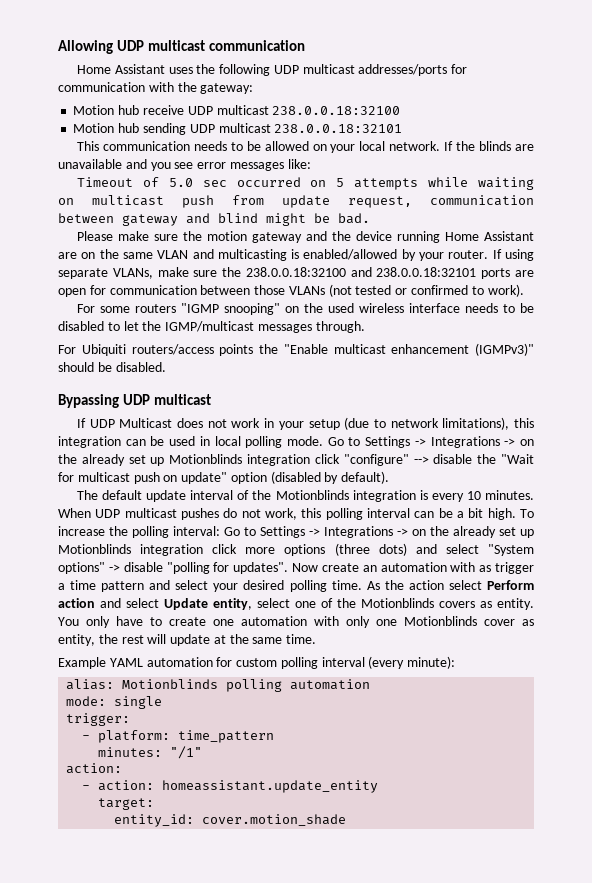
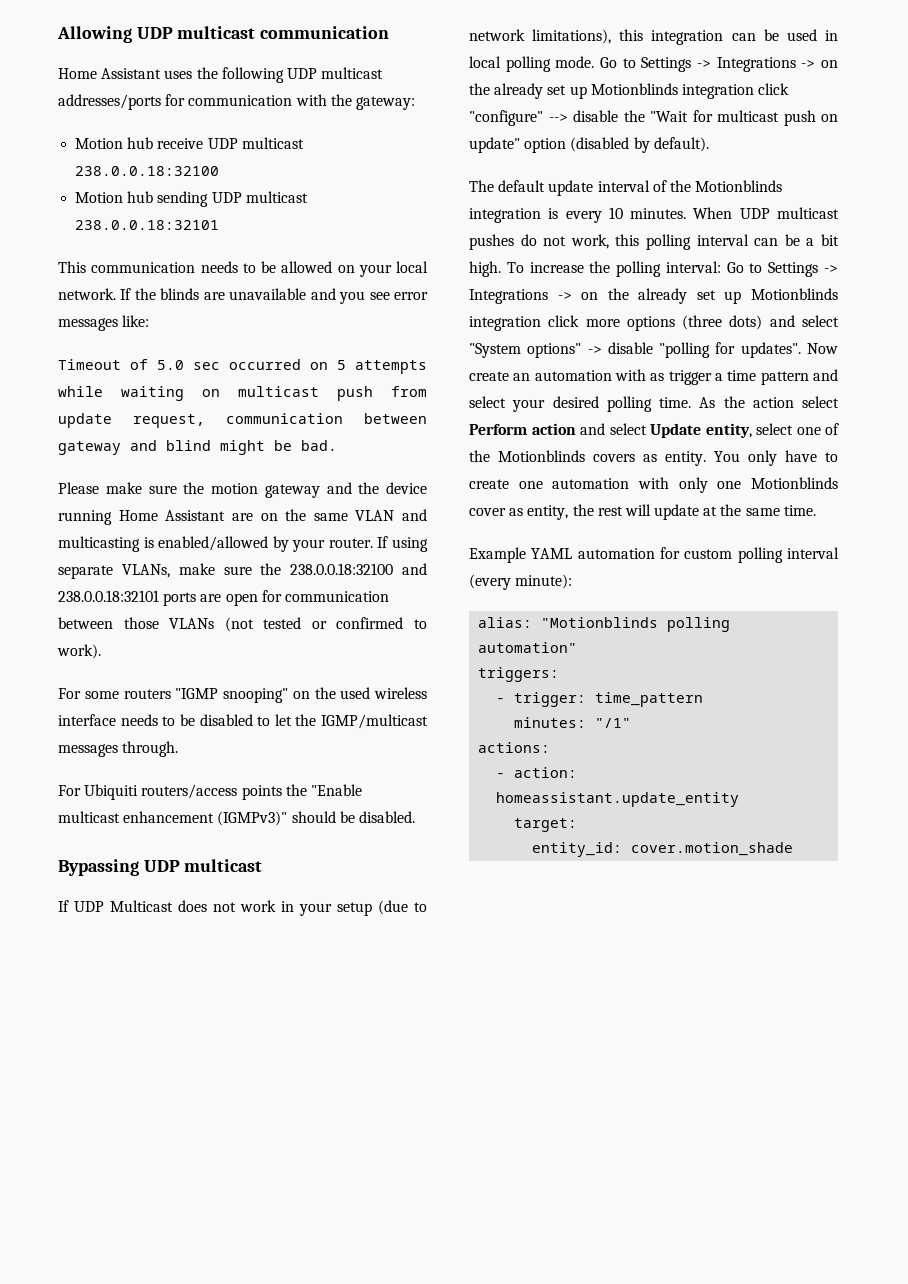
- alias: Motionblinds polling automation
- mode: single
- trigger:
- - platform: time_pattern
+ alias: "Motionblinds polling automation"
+ triggers:
+ - trigger: time_pattern
  minutes: "/1"
- action:
+ actions:

